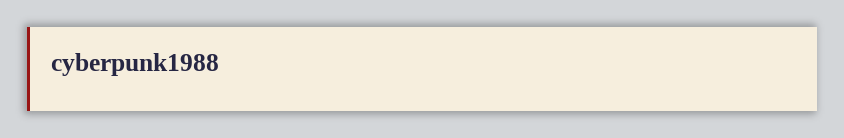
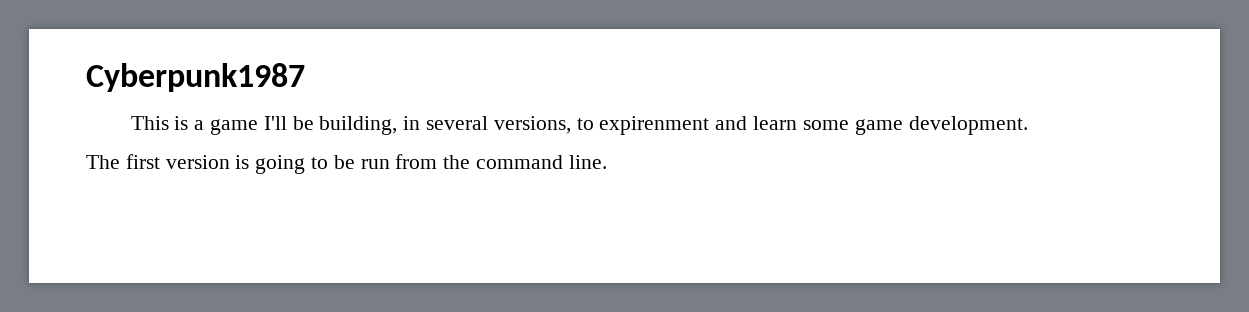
- cyberpunk1988
+ Cyberpunk1987
+ This is a game I'll be building, in several versions, to expirenment and learn some game development.
+ The first version is going to be run from the command line.

